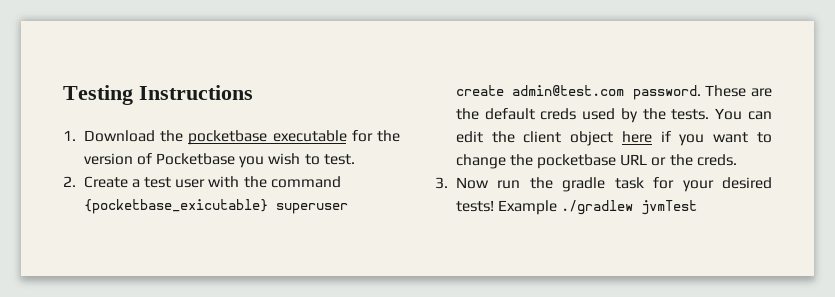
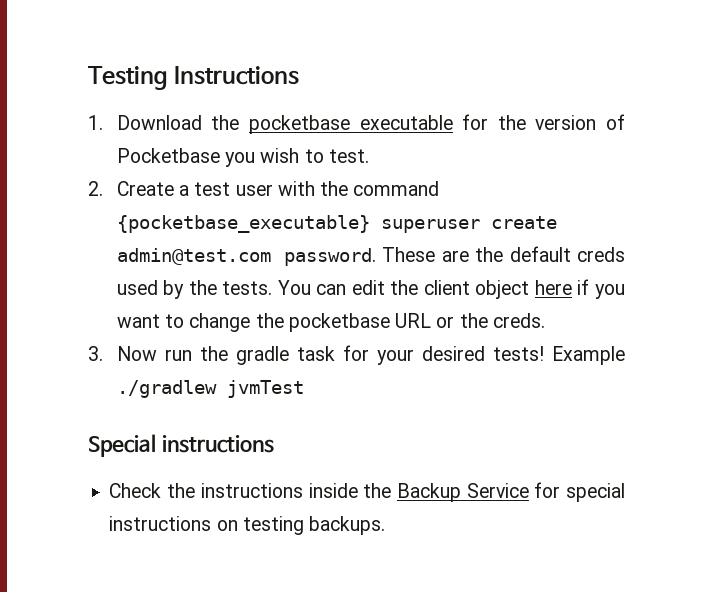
- 2. Create a test user with the command {pocketbase_exicutable} superuser create admin@test.com password.
+ 2. Create a test user with the command {pocketbase_executable} superuser create admin@test.com password.
+ Special instructions
+ Check the instructions inside the Backup Service for special instructions on testing backups.

